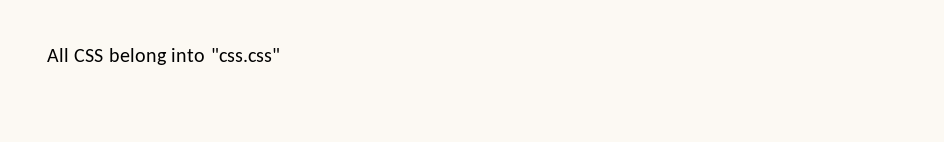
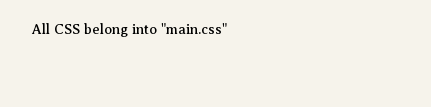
- All CSS belong into "css.css"
+ All CSS belong into "main.css"

